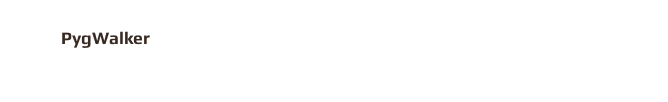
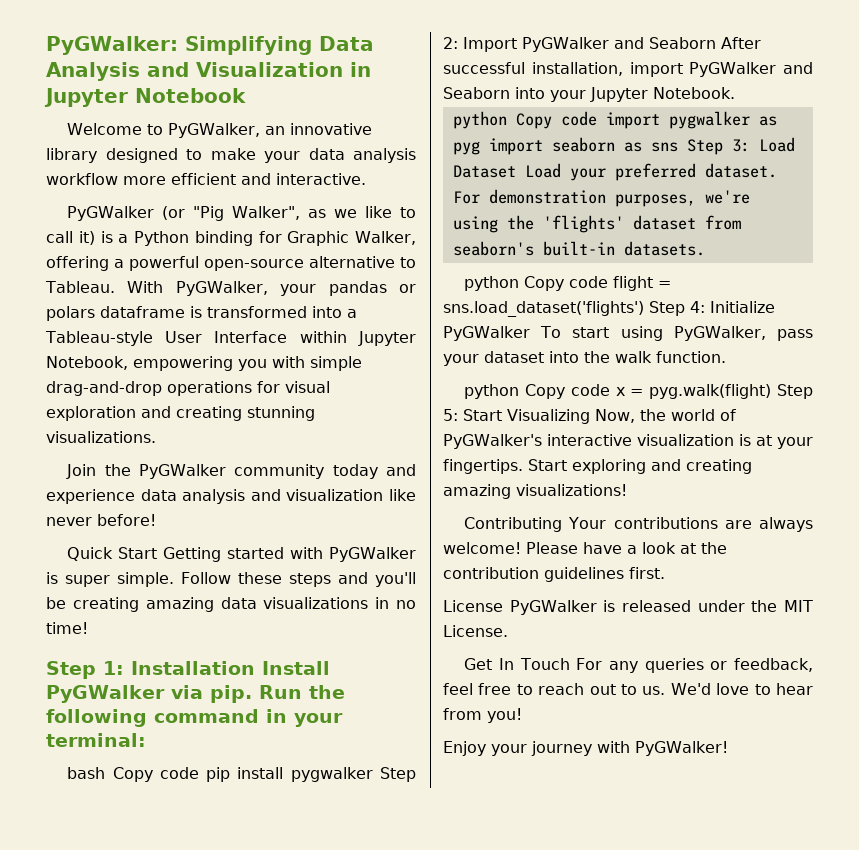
- PygWalker
+ PyGWalker: Simplifying Data Analysis and Visualization in Jupyter Notebook
+ Welcome to PyGWalker, an innovative library designed to make your data analysis workflow more efficient and interactive.
+ PyGWalker (or "Pig Walker", as we like to call it) is a Python binding for Graphic Walker, offering a powerful open-source alternative to Tableau. With PyGWalker, your pandas or polars dataframe is transformed into a Tableau-style User Interface within Jupyter Notebook, empowering you with simple drag-and-drop operations for visual exploration and creating stunning visualizations.
+ Join the PyGWalker community today and experience data analysis and visualization like never before!
+ Quick Start Getting started with PyGWalker is super simple. Follow these steps and you'll be creating amazing data visualizations in no time!
+ Step 1: Installation Install PyGWalker via pip. Run the following command in your terminal:
+ bash Copy code pip install pygwalker Step 2: Import PyGWalker and Seaborn After successful installation, import PyGWalker and Seaborn into your Jupyter Notebook.
+ python Copy code import pygwalker as pyg import seaborn as sns Step 3: Load Dataset Load your preferred dataset. For demonstration purposes, we're using the 'flights' dataset from seaborn's built-in datasets.
+ python Copy code flight = sns.load_dataset('flights') Step 4: Initialize PyGWalker To start using PyGWalker, pass your dataset into the walk function.
+ python Copy code x = pyg.walk(flight) Step 5: Start Visualizing Now, the world of PyGWalker's interactive visualization is at your fingertips. Start exploring and creating amazing visualizations!
+ Contributing Your contributions are always welcome! Please have a look at the contribution guidelines first.
+ License PyGWalker is released under the MIT License.
+ Get In Touch For any queries or feedback, feel free to reach out to us. We'd love to hear from you!
+ Enjoy your journey with PyGWalker!

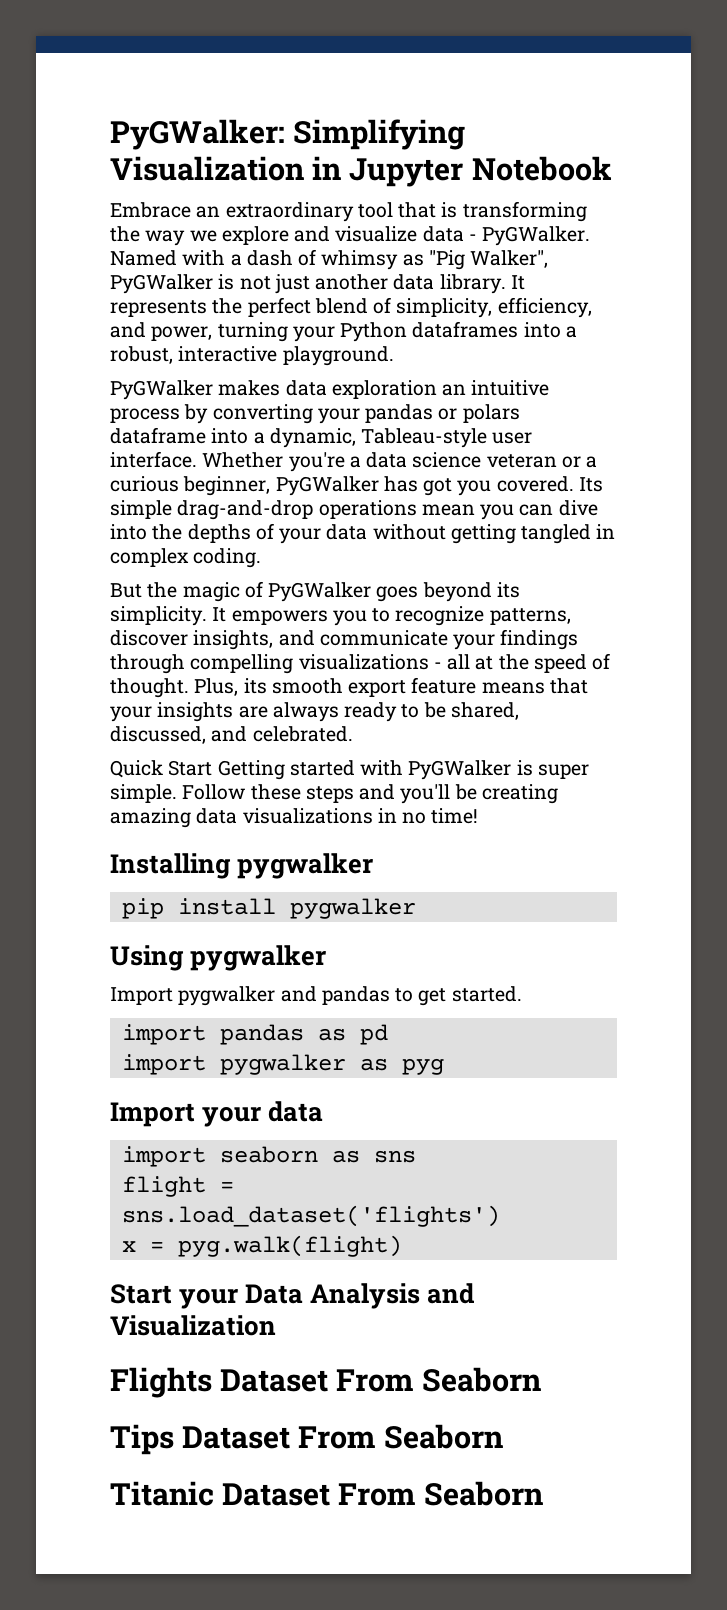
- PyGWalker: Simplifying Data Analysis and Visualization in Jupyter Notebook
+ PyGWalker: Simplifying Visualization in Jupyter Notebook
- Welcome to PyGWalker, an innovative library designed to make your data analysis workflow more efficient and interactive.
- PyGWalker (or "Pig Walker", as we like to call it) is a Python binding for Graphic Walker, offering a powerful open-source alternative to Tableau. With PyGWalker, your pandas or polars dataframe is transformed into a Tableau-style User Interface within Jupyter Notebook, empowering you with simple drag-and-drop operations for visual exploration and creating stunning visualizations.
- Join the PyGWalker community today and experience data analysis and visualization like never before!
+ Embrace an extraordinary tool that is transforming the way we explore and visualize data - PyGWalker. Named with a dash of whimsy as "Pig Walker", PyGWalker is not just another data library. It represents the perfect blend of simplicity, efficiency, and power, turning your Python dataframes into a robust, interactive playground.
+ PyGWalker makes data exploration an intuitive process by converting your pandas or polars dataframe into a dynamic, Tableau-style user interface. Whether you're a data science veteran or a curious beginner, PyGWalker has got you covered. Its simple drag-and-drop operations mean you can dive into the depths of your data without getting tangled in complex coding.
+ But the magic of PyGWalker goes beyond its simplicity. It empowers you to recognize patterns, discover insights, and communicate your findings through compelling visualizations - all at the speed of thought. Plus, its smooth export feature means that your insights are always ready to be shared, discussed, and celebrated.
- Step 1: Installation Install PyGWalker via pip. Run the following command in your terminal:
- bash Copy code pip install pygwalker Step 2: Import PyGWalker and Seaborn After successful installation, import PyGWalker and Seaborn into your Jupyter Notebook.
- python Copy code import pygwalker as pyg import seaborn as sns Step 3: Load Dataset Load your preferred dataset. For demonstration purposes, we're using the 'flights' dataset from seaborn's built-in datasets.
- python Copy code flight = sns.load_dataset('flights') Step 4: Initialize PyGWalker To start using PyGWalker, pass your dataset into the walk function.
- python Copy code x = pyg.walk(flight) Step 5: Start Visualizing Now, the world of PyGWalker's interactive visualization is at your fingertips. Start exploring and creating amazing visualizations!
- Contributing Your contributions are always welcome! Please have a look at the contribution guidelines first.
- License PyGWalker is released under the MIT License.
- Get In Touch For any queries or feedback, feel free to reach out to us. We'd love to hear from you!
- Enjoy your journey with PyGWalker!
+ Installing pygwalker
+ pip install pygwalker
+ Using pygwalker
+ Import pygwalker and pandas to get started.
+ import pandas as pd
+ import pygwalker as pyg
+ Import your data
+ import seaborn as sns
+ flight = sns.load_dataset('flights')
+ x = pyg.walk(flight)
+ Start your Data Analysis and Visualization
+ Flights Dataset From Seaborn
+ Tips Dataset From Seaborn
+ Titanic Dataset From Seaborn

